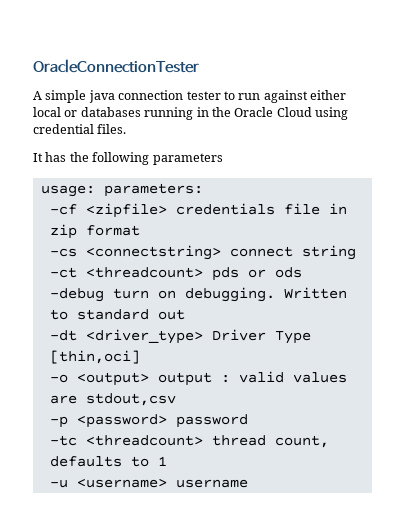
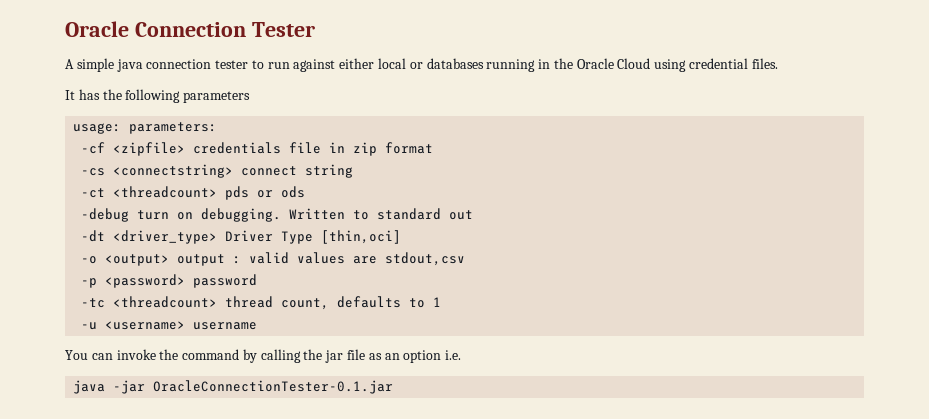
- OracleConnectionTester
+ Oracle Connection Tester
+ You can invoke the command by calling the jar file as an option i.e.
+ java -jar OracleConnectionTester-0.1.jar

